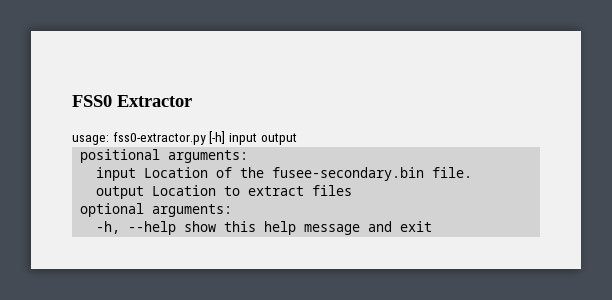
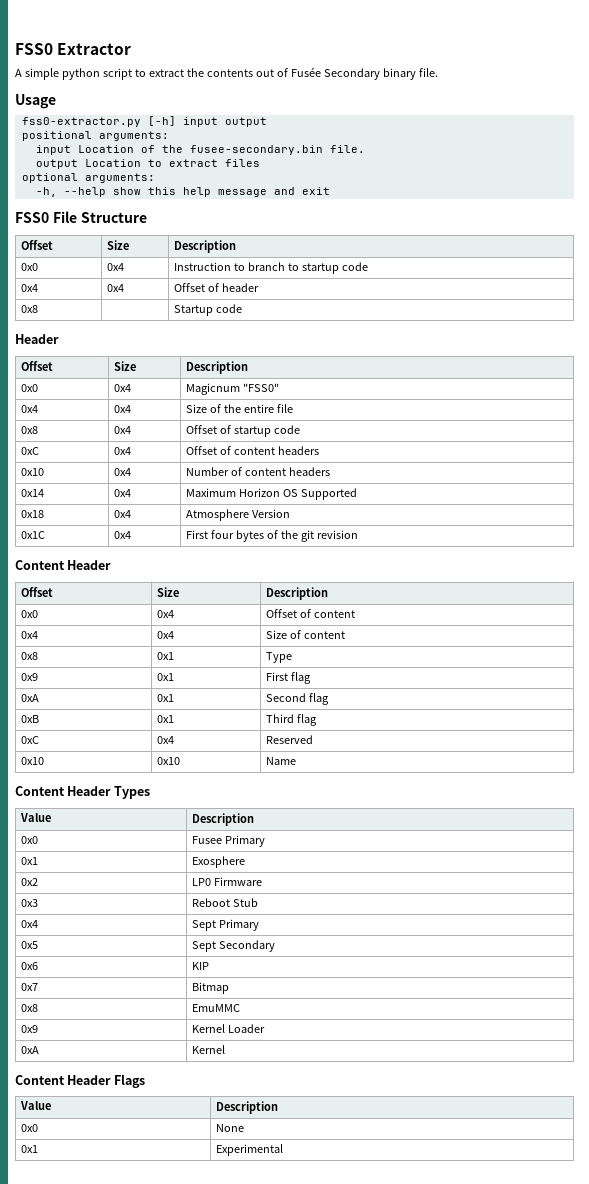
- usage: fss0-extractor.py [-h] input output
+ A simple python script to extract the contents out of Fusée Secondary binary file.
+ Usage
+ fss0-extractor.py [-h] input output
+ FSS0 File Structure
+ Offset | Size | Description
+ 0x0 | 0x4 | Instruction to branch to startup code
+ 0x4 | 0x4 | Offset of header
+ 0x8 | | Startup code
+ Header
+ Offset | Size | Description
+ 0x0 | 0x4 | Magicnum "FSS0"
+ 0x4 | 0x4 | Size of the entire file
+ 0x8 | 0x4 | Offset of startup code
+ 0xC | 0x4 | Offset of content headers
+ 0x10 | 0x4 | Number of content headers
+ 0x14 | 0x4 | Maximum Horizon OS Supported
+ 0x18 | 0x4 | Atmosphere Version
+ 0x1C | 0x4 | First four bytes of the git revision
+ Content Header
+ Offset | Size | Description
+ 0x0 | 0x4 | Offset of content
+ 0x4 | 0x4 | Size of content
+ 0x8 | 0x1 | Type
+ 0x9 | 0x1 | First flag
+ 0xA | 0x1 | Second flag
+ 0xB | 0x1 | Third flag
+ 0xC | 0x4 | Reserved
+ 0x10 | 0x10 | Name
+ Content Header Types
+ Value | Description
+ 0x0 | Fusee Primary
+ 0x1 | Exosphere
+ 0x2 | LP0 Firmware
+ 0x3 | Reboot Stub
+ 0x4 | Sept Primary
+ 0x5 | Sept Secondary
+ 0x6 | KIP
+ 0x7 | Bitmap
+ 0x8 | EmuMMC
+ 0x9 | Kernel Loader
+ 0xA | Kernel
+ Content Header Flags
+ Value | Description
+ 0x0 | None
+ 0x1 | Experimental

